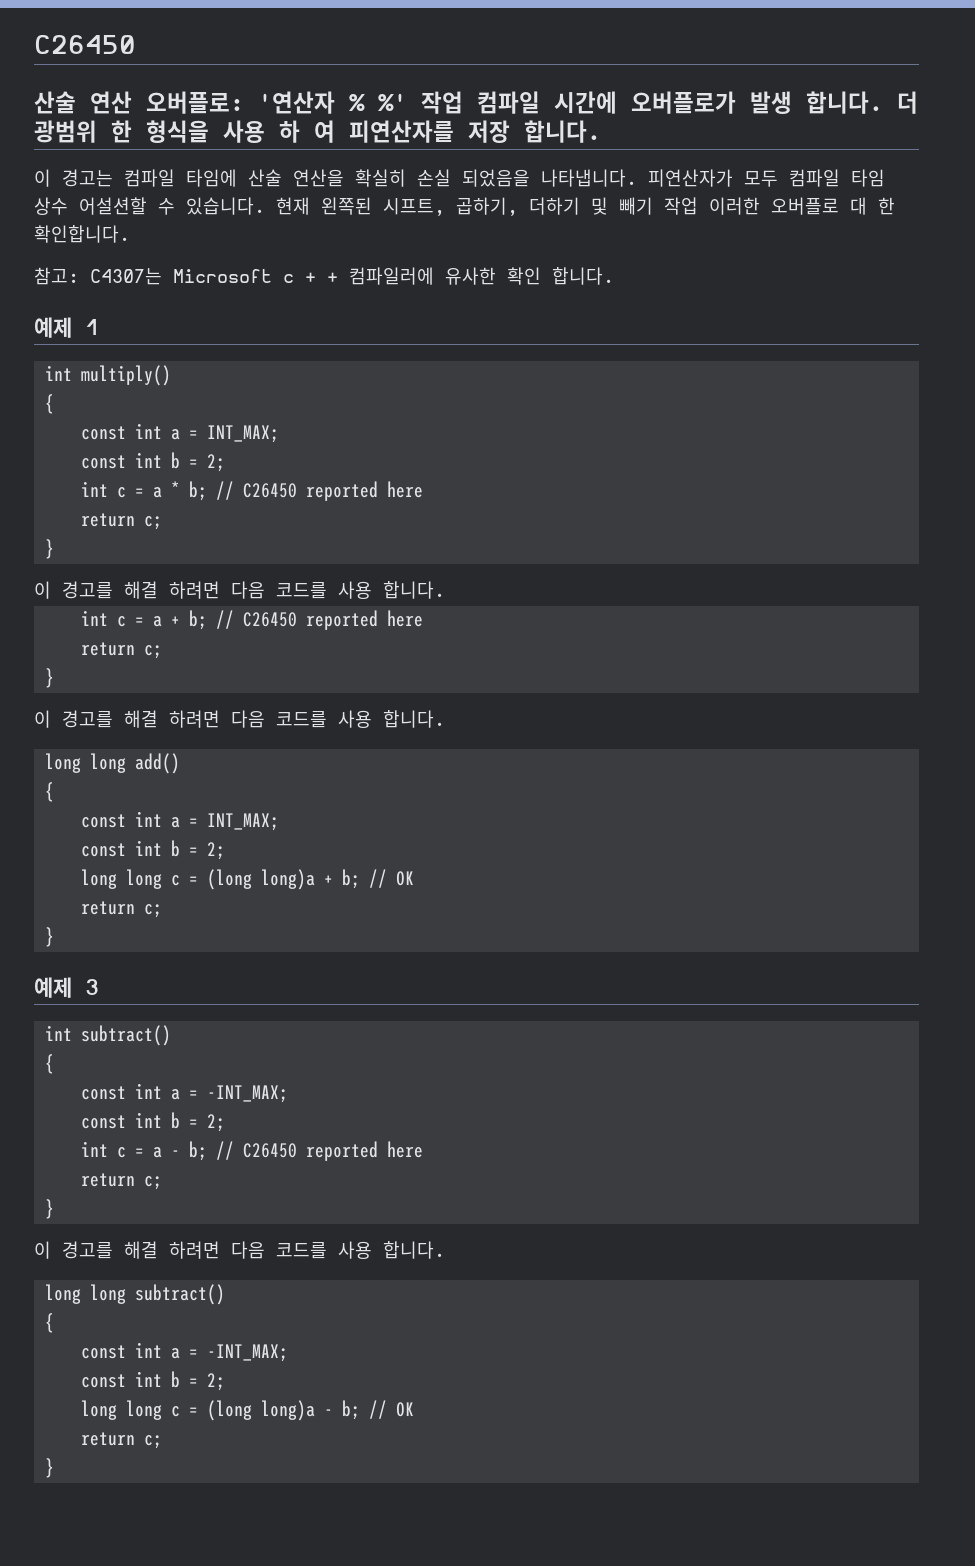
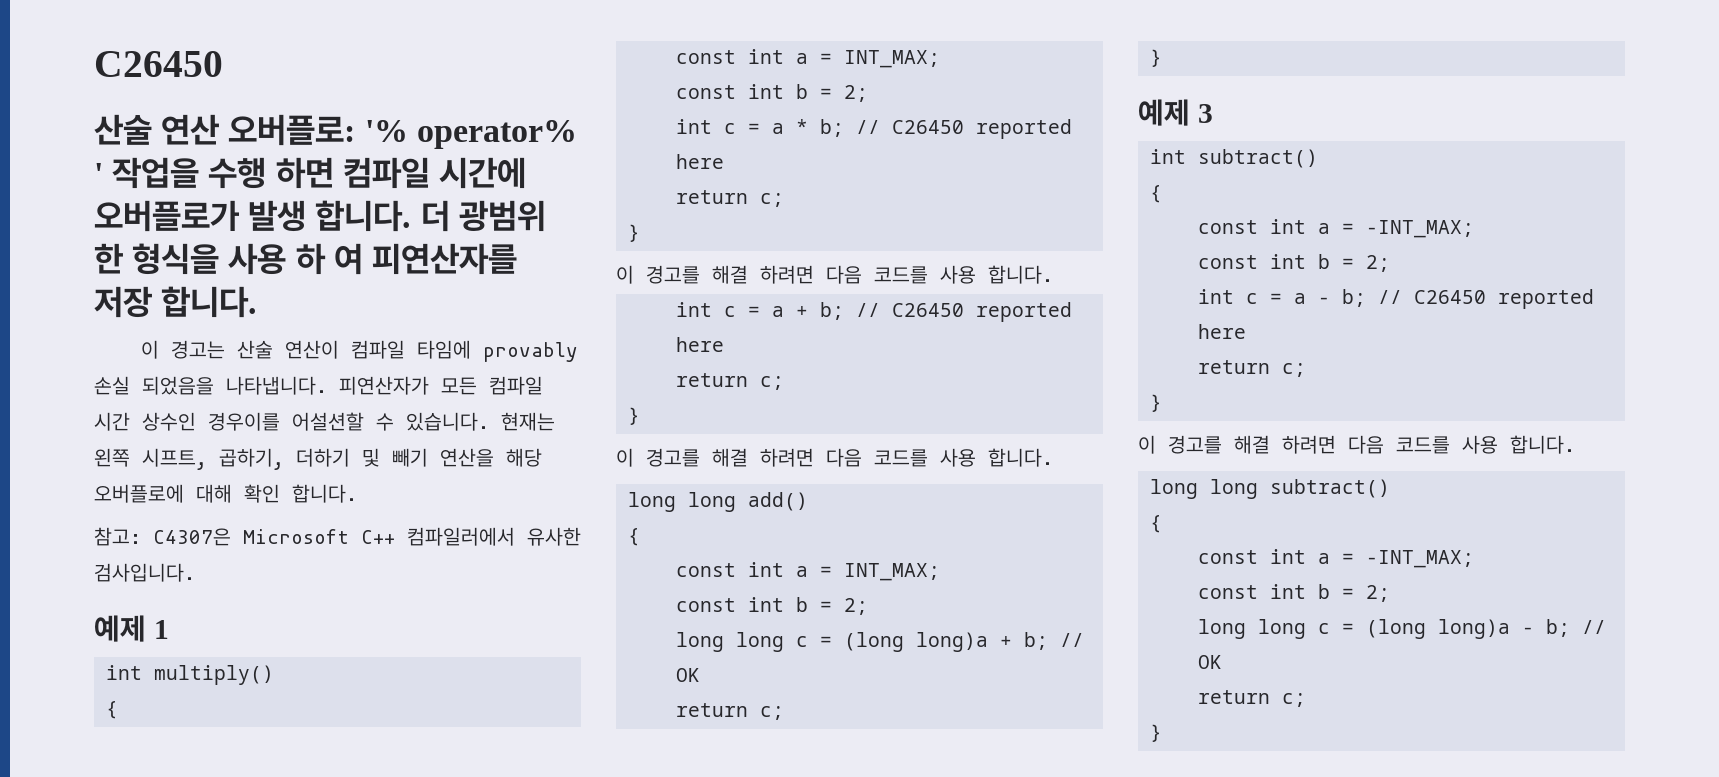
- 산술 연산 오버플로: '연산자 % %' 작업 컴파일 시간에 오버플로가 발생 합니다.
+ 산술 연산 오버플로: '% operator% ' 작업을 수행 하면 컴파일 시간에 오버플로가 발생 합니다.
- 이 경고는 컴파일 타임에 산술 연산을 확실히 손실 되었음을 나타냅니다. 피연산자가 모두 컴파일 타임 상수 어설션할 수 있습니다.
+ 이 경고는 산술 연산이 컴파일 타임에 provably 손실 되었음을 나타냅니다. 피연산자가 모든 컴파일 시간 상수인 경우이를 어설션할 수 있습니다.
- 현재 왼쪽된 시프트, 곱하기, 더하기 및 빼기 작업 이러한 오버플로 대 한 확인합니다.
- 참고: C4307는 Microsoft c + + 컴파일러에 유사한 확인 합니다.
+ 현재는 왼쪽 시프트, 곱하기, 더하기 및 빼기 연산을 해당 오버플로에 대해 확인 합니다.
+ 참고: C4307은 Microsoft C++ 컴파일러에서 유사한 검사입니다.

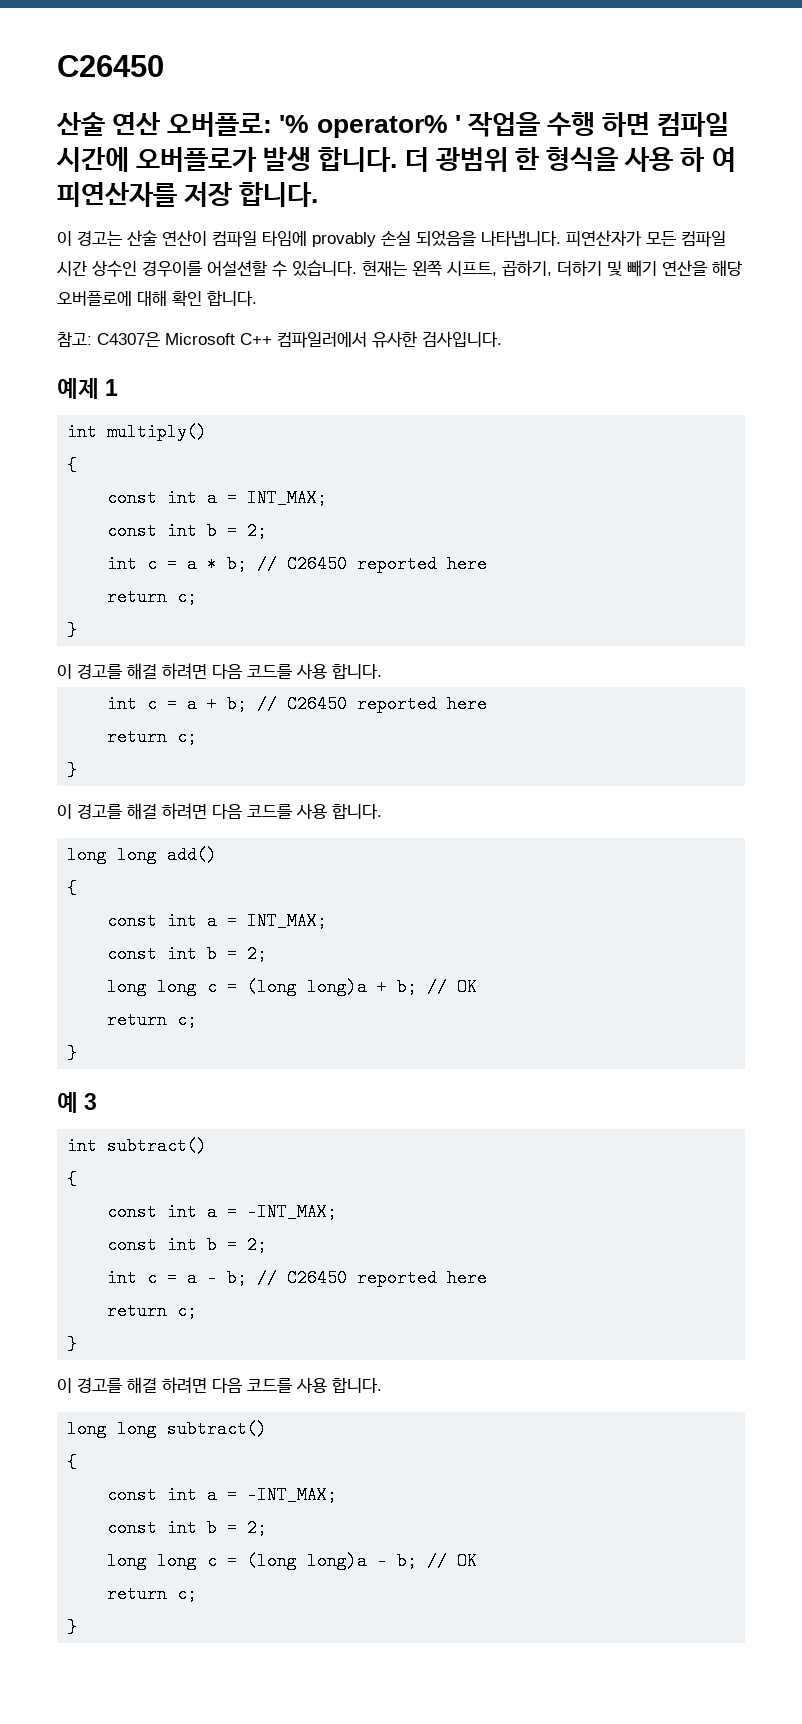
- 예제 3
+ 예 3

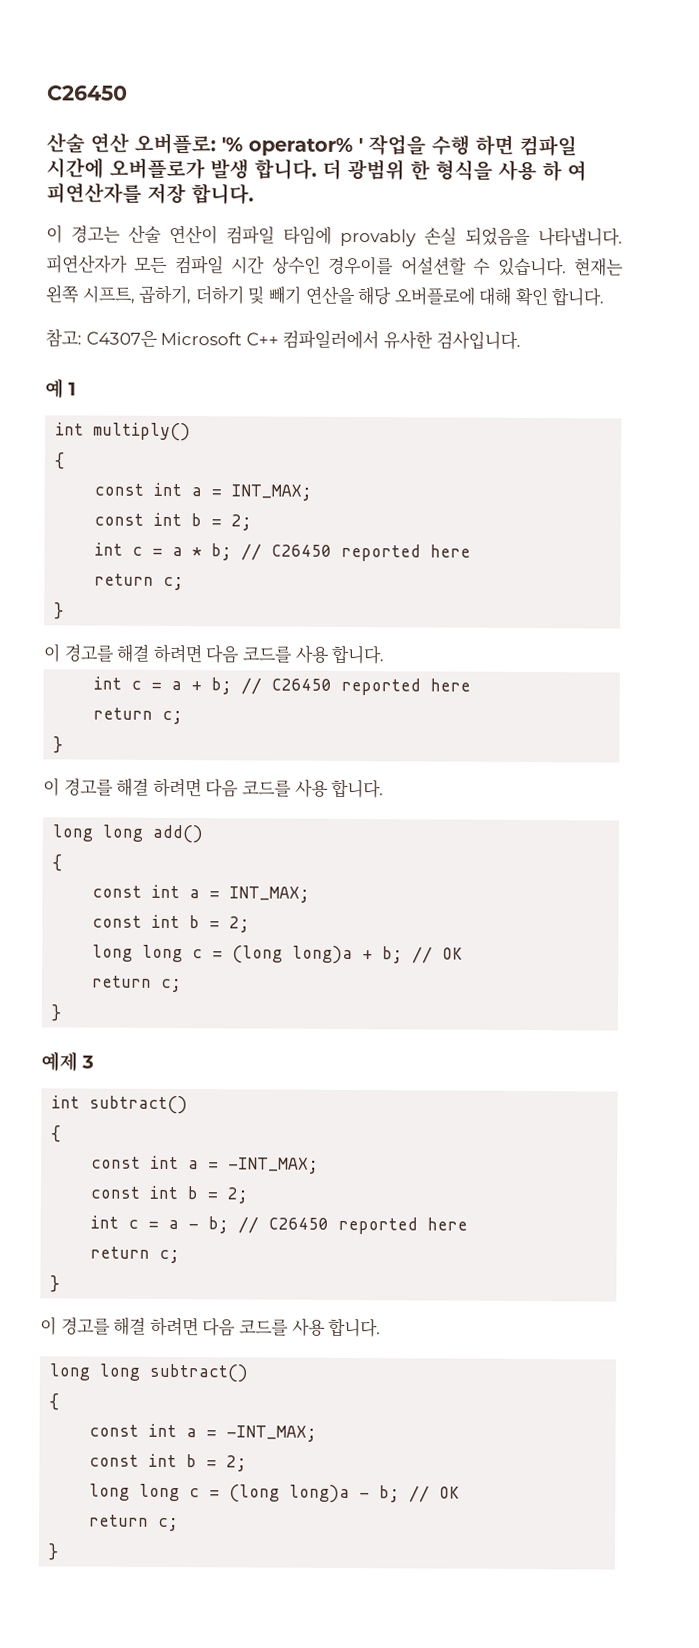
- 예제 1
+ 예 1
- 예 3
+ 예제 3

